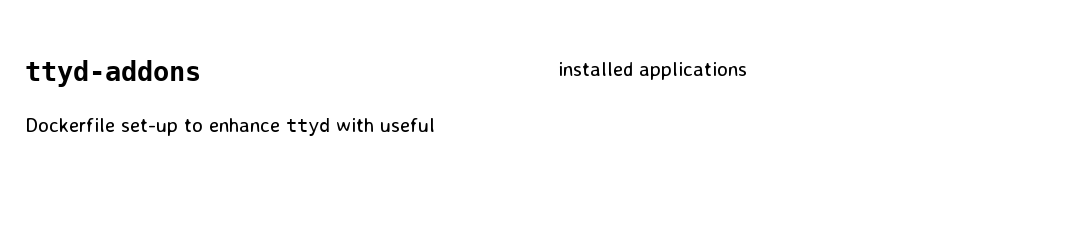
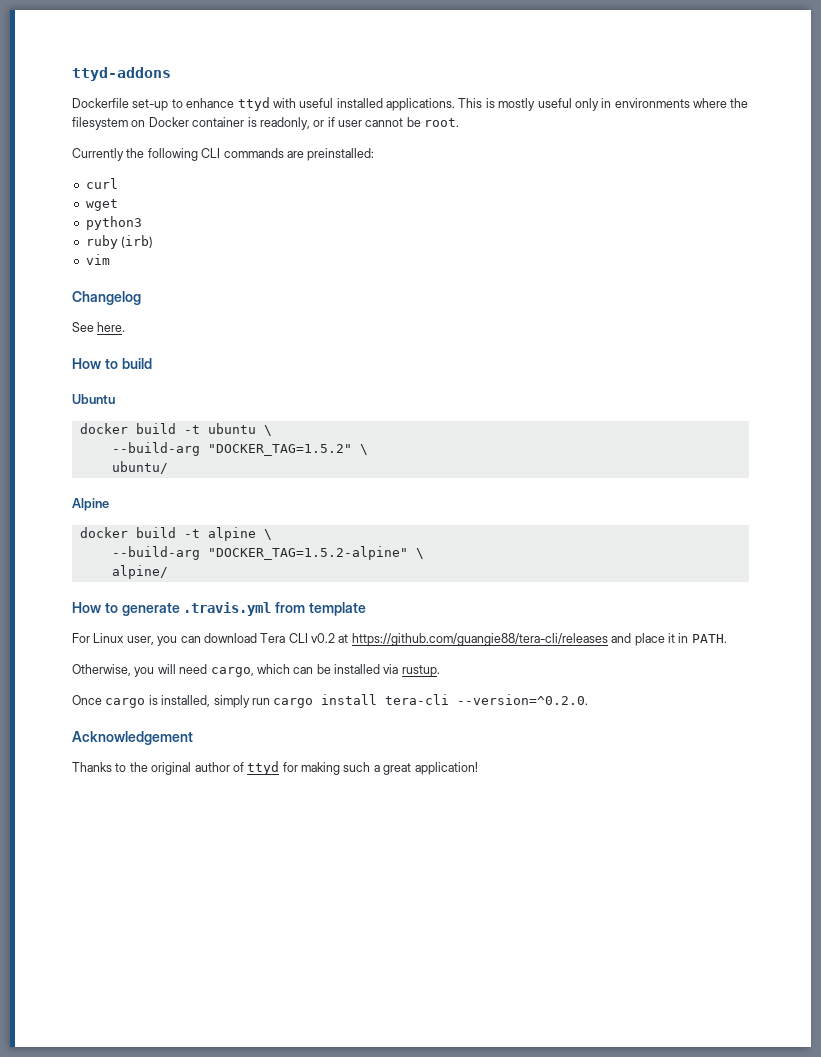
- Dockerfile set-up to enhance ttyd with useful installed applications
+ Dockerfile set-up to enhance ttyd with useful installed applications. This is mostly useful only in environments where the filesystem on Docker container is readonly, or if user cannot be root.
+ Currently the following CLI commands are preinstalled:
+ curl
+ wget
+ python3
+ ruby (irb)
+ vim
+ Changelog
+ See here.
+ How to build
+ Ubuntu
+ docker build -t ubuntu \
+ --build-arg "DOCKER_TAG=1.5.2" \
+ ubuntu/
+ Alpine
+ docker build -t alpine \
+ --build-arg "DOCKER_TAG=1.5.2-alpine" \
+ alpine/
+ How to generate .travis.yml from template
+ For Linux user, you can download Tera CLI v0.2 at https://github.com/guangie88/tera-cli/releases and place it in PATH.
+ Otherwise, you will need cargo, which can be installed via rustup.
+ Once cargo is installed, simply run cargo install tera-cli --version=^0.2.0.
+ Acknowledgement
+ Thanks to the original author of ttyd for making such a great application!

